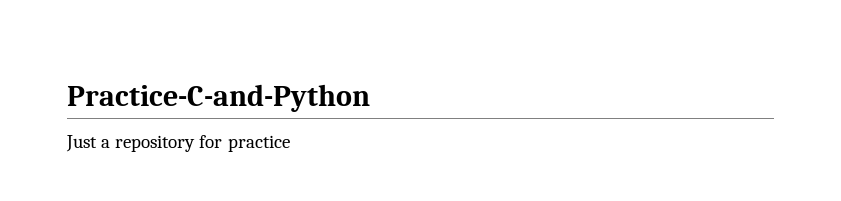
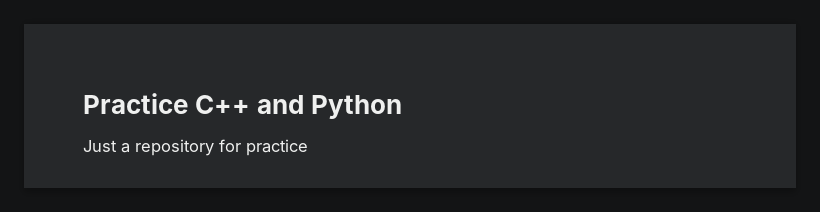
- Practice-C-and-Python
+ Practice C++ and Python

